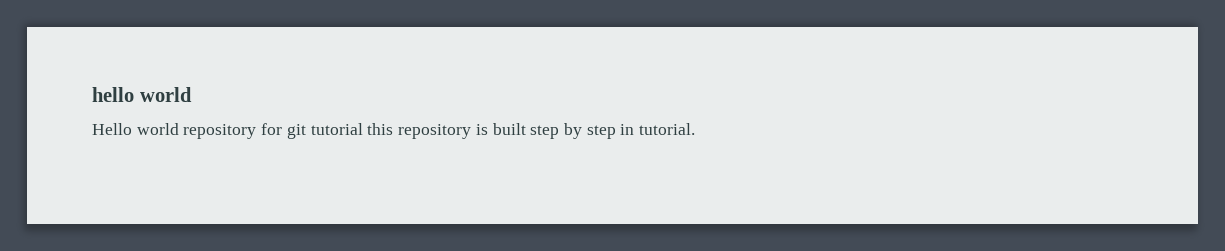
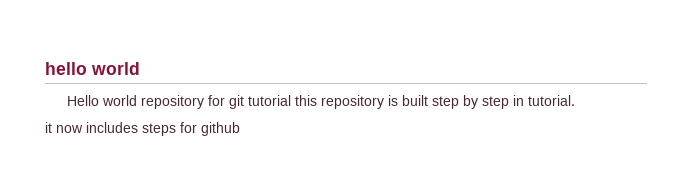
+ it now includes steps for github

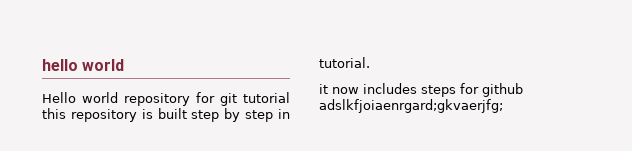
- it now includes steps for github
+ it now includes steps for github adslkfjoiaenrgard;gkvaerjfg;

